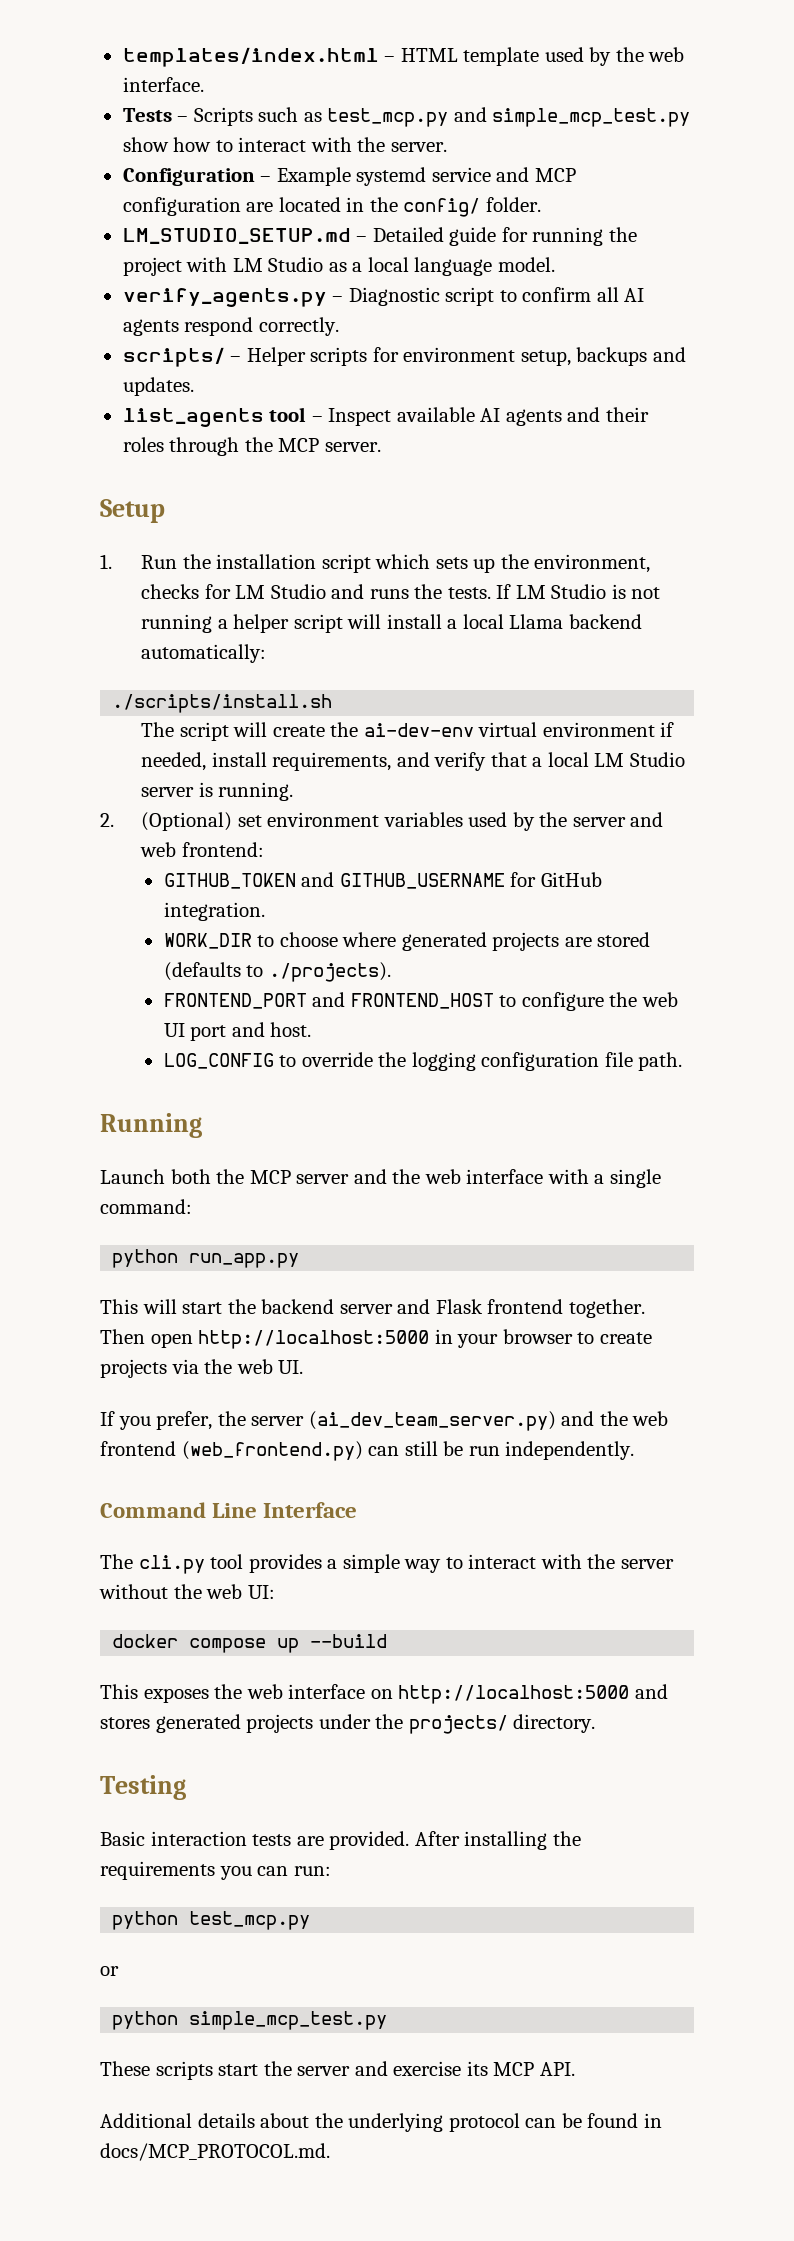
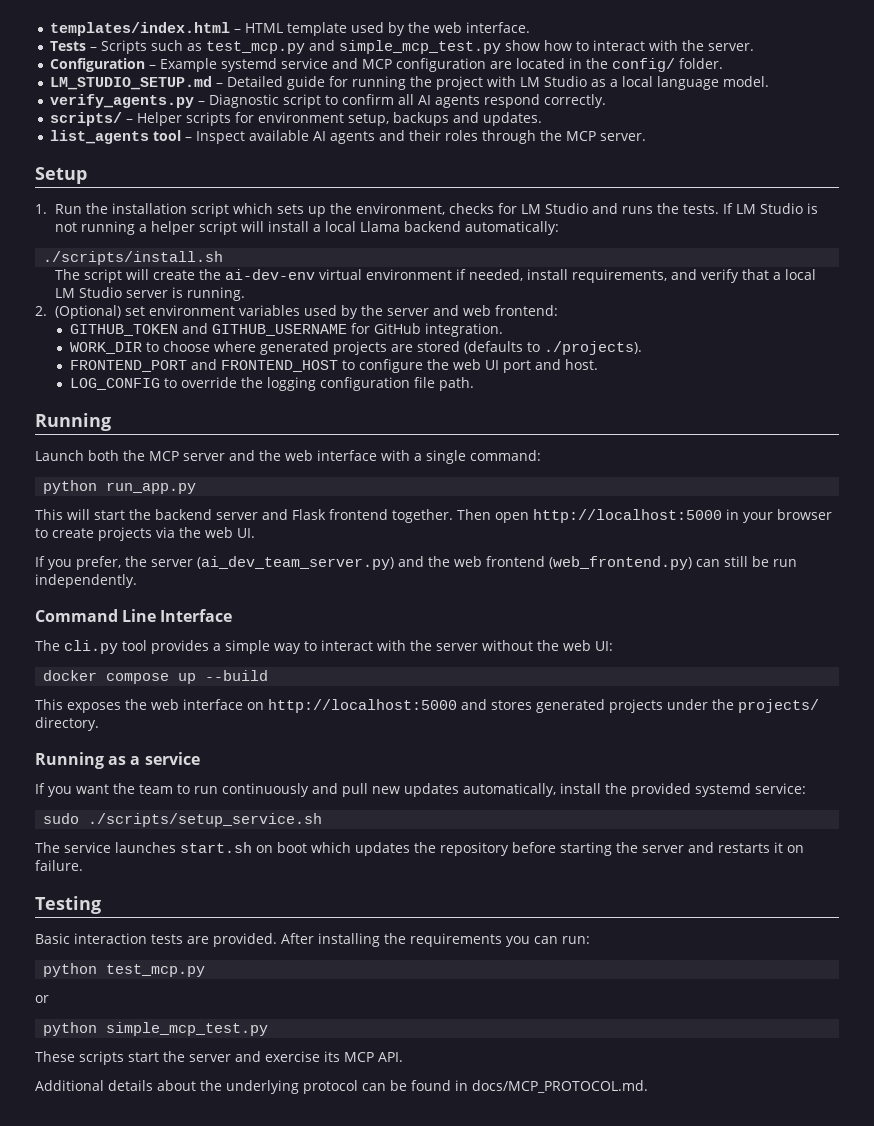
+ Running as a service
+ If you want the team to run continuously and pull new updates automatically, install the provided systemd service:
+ sudo ./scripts/setup_service.sh
+ The service launches start.sh on boot which updates the repository before starting the server and restarts it on failure.

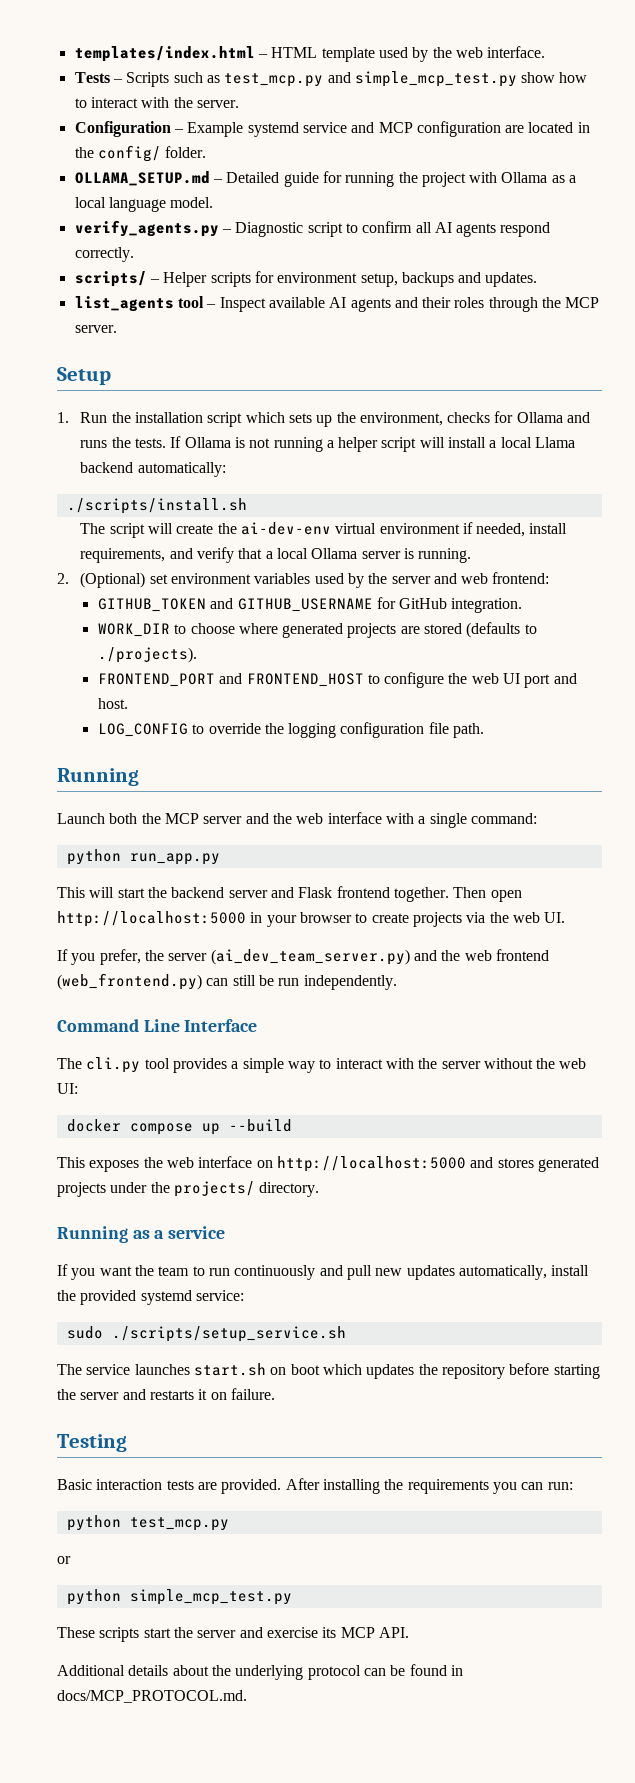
- LM_STUDIO_SETUP.md – Detailed guide for running the project with LM Studio as a local language model.
+ OLLAMA_SETUP.md – Detailed guide for running the project with Ollama as a local language model.
- 1. Run the installation script which sets up the environment, checks for LM Studio and runs the tests.
+ 1. Run the installation script which sets up the environment, checks for Ollama and runs the tests.
- If LM Studio is not running a helper script will install a local Llama backend automatically:
+ If Ollama is not running a helper script will install a local Llama backend automatically:
- The script will create the ai-dev-env virtual environment if needed, install requirements, and verify that a local LM Studio server is running.
+ The script will create the ai-dev-env virtual environment if needed, install requirements, and verify that a local Ollama server is running.

